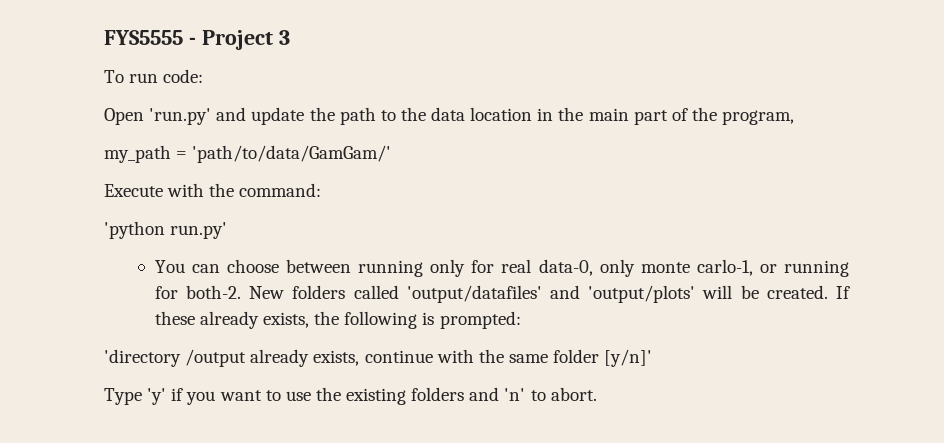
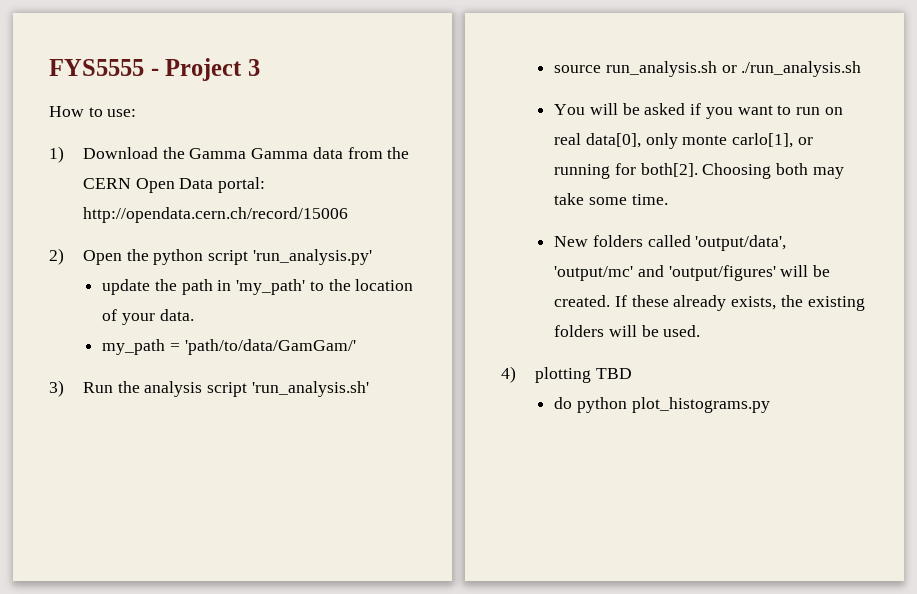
- To run code:
- Open 'run.py' and update the path to the data location in the main part of the program,
+ How to use:
+ 1) Download the Gamma Gamma data from the CERN Open Data portal: http://opendata.cern.ch/record/15006
+ 2) Open the python script 'run_analysis.py'
+ update the path in 'my_path' to the location of your data.
  my_path = 'path/to/data/GamGam/'
- Execute with the command:
- 'python run.py'
- You can choose between running only for real data-0, only monte carlo-1, or running for both-2. New folders called 'output/datafiles' and 'output/plots' will be created.
+ 3) Run the analysis script 'run_analysis.sh'
+ source run_analysis.sh or ./run_analysis.sh
+ You will be asked if you want to run on real data[0], only monte carlo[1], or running for both[2]. Choosing both may take some time.
+ New folders called 'output/data', 'output/mc' and 'output/figures' will be created.
- If these already exists, the following is prompted:
- 'directory /output already exists, continue with the same folder [y/n]'
- Type 'y' if you want to use the existing folders and 'n' to abort.
+ If these already exists, the existing folders will be used.
+ 4) plotting TBD
+ do python plot_histograms.py

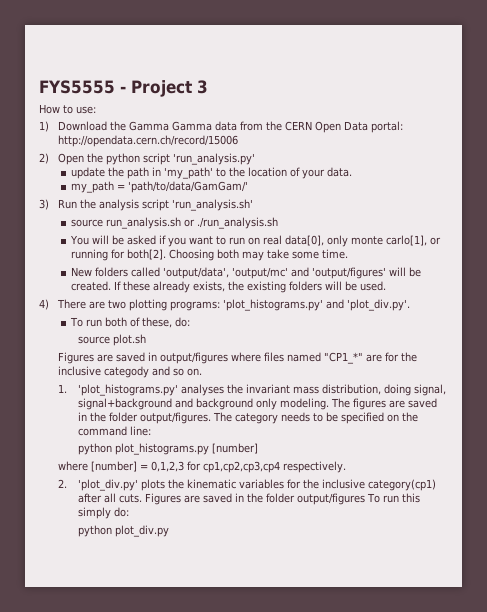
- 4) plotting TBD
- do python plot_histograms.py
+ 4) There are two plotting programs: 'plot_histograms.py' and 'plot_div.py'.
+ To run both of these, do:
+ source plot.sh
+ Figures are saved in output/figures where files named "CP1_*" are for the inclusive categody and so on.
+ 1. 'plot_histograms.py' analyses the invariant mass distribution, doing signal, signal+background and background only modeling. The figures are saved in the folder output/figures. The category needs to be specified on the command line:
+ python plot_histograms.py [number]
+ where [number] = 0,1,2,3 for cp1,cp2,cp3,cp4 respectively.
+ 2. 'plot_div.py' plots the kinematic variables for the inclusive category(cp1) after all cuts. Figures are saved in the folder output/figures To run this simply do:
+ python plot_div.py

